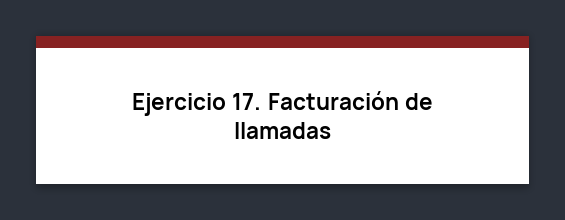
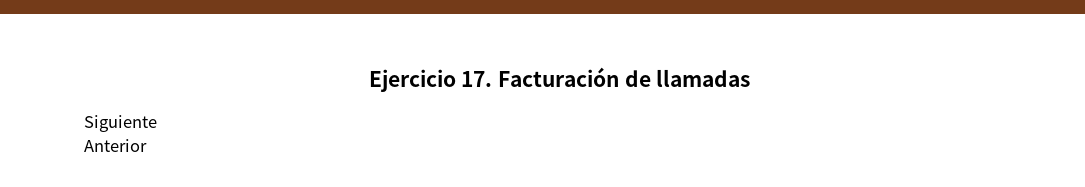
+ Siguiente
+ Anterior

